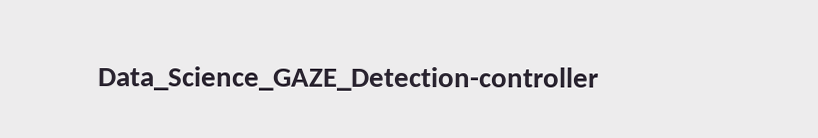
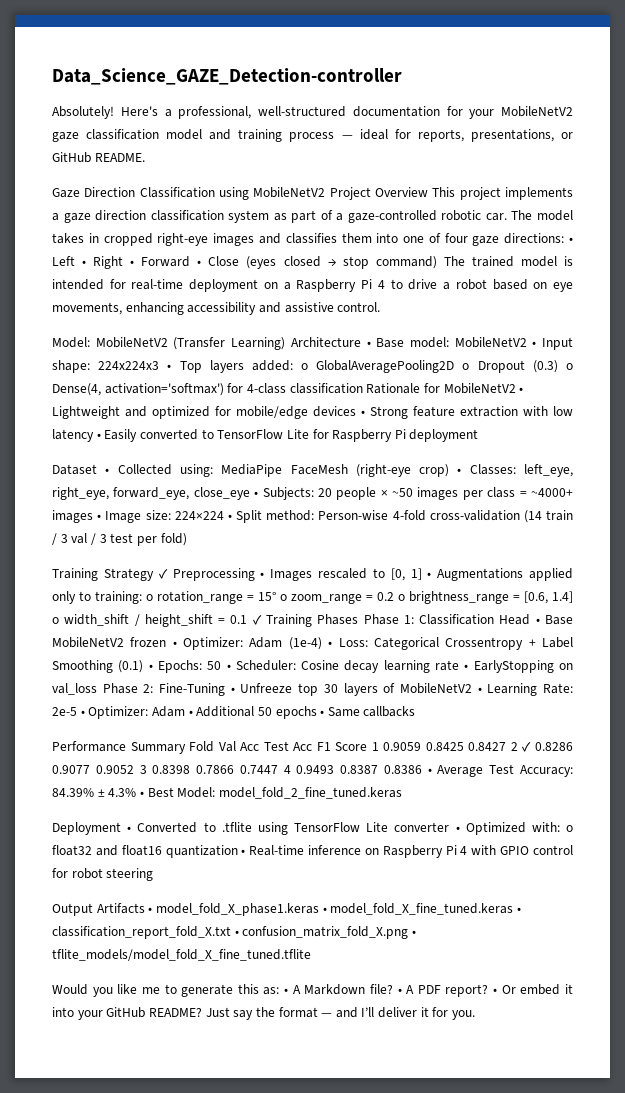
+ Absolutely! Here's a professional, well-structured documentation for your MobileNetV2 gaze classification model and training process — ideal for reports, presentations, or GitHub README.
+ Gaze Direction Classification using MobileNetV2 Project Overview This project implements a gaze direction classification system as part of a gaze-controlled robotic car. The model takes in cropped right-eye images and classifies them into one of four gaze directions: • Left • Right • Forward • Close (eyes closed → stop command) The trained model is intended for real-time deployment on a Raspberry Pi 4 to drive a robot based on eye movements, enhancing accessibility and assistive control.
+ Model: MobileNetV2 (Transfer Learning) Architecture • Base model: MobileNetV2 • Input shape: 224x224x3 • Top layers added: o GlobalAveragePooling2D o Dropout (0.3) o Dense(4, activation='softmax') for 4-class classification Rationale for MobileNetV2 • Lightweight and optimized for mobile/edge devices • Strong feature extraction with low latency • Easily converted to TensorFlow Lite for Raspberry Pi deployment
+ Dataset • Collected using: MediaPipe FaceMesh (right-eye crop) • Classes: left_eye, right_eye, forward_eye, close_eye • Subjects: 20 people × ~50 images per class = ~4000+ images • Image size: 224×224 • Split method: Person-wise 4-fold cross-validation (14 train / 3 val / 3 test per fold)
+ Training Strategy ✓ Preprocessing • Images rescaled to [0, 1] • Augmentations applied only to training: o rotation_range = 15° o zoom_range = 0.2 o brightness_range = [0.6, 1.4] o width_shift / height_shift = 0.1 ✓ Training Phases Phase 1: Classification Head • Base MobileNetV2 frozen • Optimizer: Adam (1e-4) • Loss: Categorical Crossentropy + Label Smoothing (0.1) • Epochs: 50 • Scheduler: Cosine decay learning rate • EarlyStopping on val_loss Phase 2: Fine-Tuning • Unfreeze top 30 layers of MobileNetV2 • Learning Rate: 2e-5 • Optimizer: Adam • Additional 50 epochs • Same callbacks
+ Performance Summary Fold Val Acc Test Acc F1 Score 1 0.9059 0.8425 0.8427 2 ✓ 0.8286 0.9077 0.9052 3 0.8398 0.7866 0.7447 4 0.9493 0.8387 0.8386 • Average Test Accuracy: 84.39% ± 4.3% • Best Model: model_fold_2_fine_tuned.keras
+ Deployment • Converted to .tflite using TensorFlow Lite converter • Optimized with: o float32 and float16 quantization • Real-time inference on Raspberry Pi 4 with GPIO control for robot steering
+ Output Artifacts • model_fold_X_phase1.keras • model_fold_X_fine_tuned.keras • classification_report_fold_X.txt • confusion_matrix_fold_X.png • tflite_models/model_fold_X_fine_tuned.tflite
+ Would you like me to generate this as: • A Markdown file? • A PDF report? • Or embed it into your GitHub README? Just say the format — and I’ll deliver it for you.

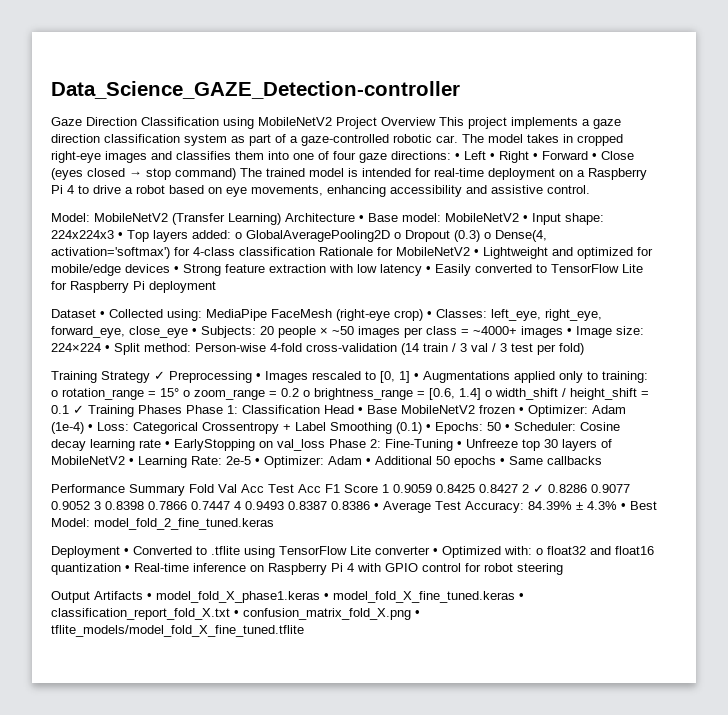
- Absolutely! Here's a professional, well-structured documentation for your MobileNetV2 gaze classification model and training process — ideal for reports, presentations, or GitHub README.
- Would you like me to generate this as: • A Markdown file? • A PDF report? • Or embed it into your GitHub README? Just say the format — and I’ll deliver it for you.

